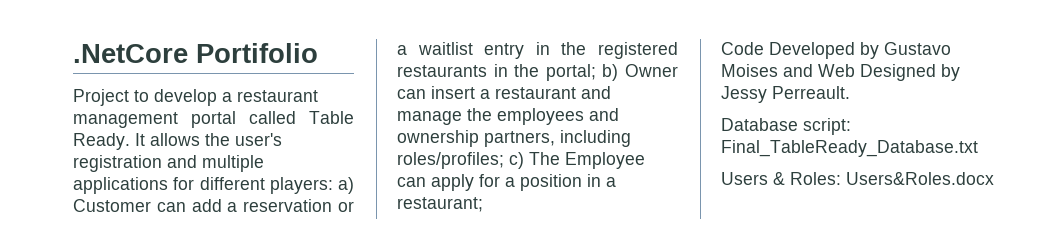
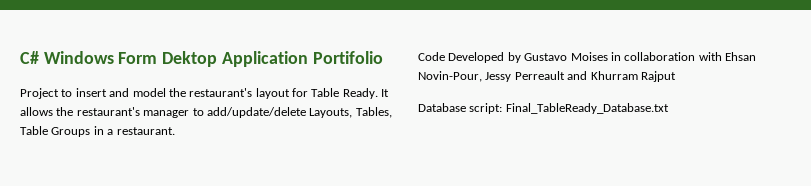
- .NetCore Portifolio
- Project to develop a restaurant management portal called Table Ready.
+ C# Windows Form Dektop Application Portifolio
+ Project to insert and model the restaurant's layout for Table Ready.
- It allows the user's registration and multiple applications for different players: a) Customer can add a reservation or a waitlist entry in the registered restaurants in the portal; b) Owner can insert a restaurant and manage the employees and ownership partners, including roles/profiles; c) The Employee can apply for a position in a restaurant;
+ It allows the restaurant's manager to add/update/delete Layouts, Tables, Table Groups in a restaurant.
- Code Developed by Gustavo Moises and Web Designed by Jessy Perreault.
+ Code Developed by Gustavo Moises in collaboration with Ehsan Novin-Pour, Jessy Perreault and Khurram Rajput
- Users & Roles: Users&Roles.docx

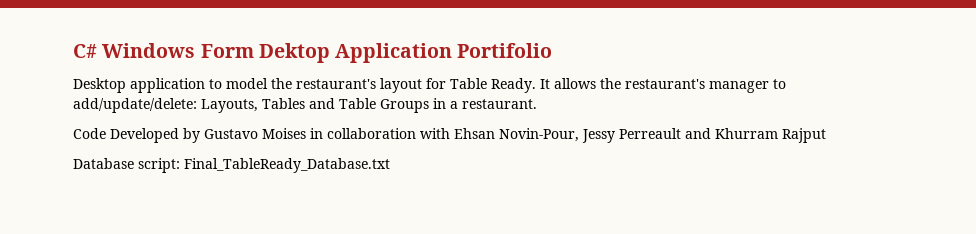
- Project to insert and model the restaurant's layout for Table Ready.
+ Desktop application to model the restaurant's layout for Table Ready.
- It allows the restaurant's manager to add/update/delete Layouts, Tables, Table Groups in a restaurant.
+ It allows the restaurant's manager to add/update/delete: Layouts, Tables and Table Groups in a restaurant.

